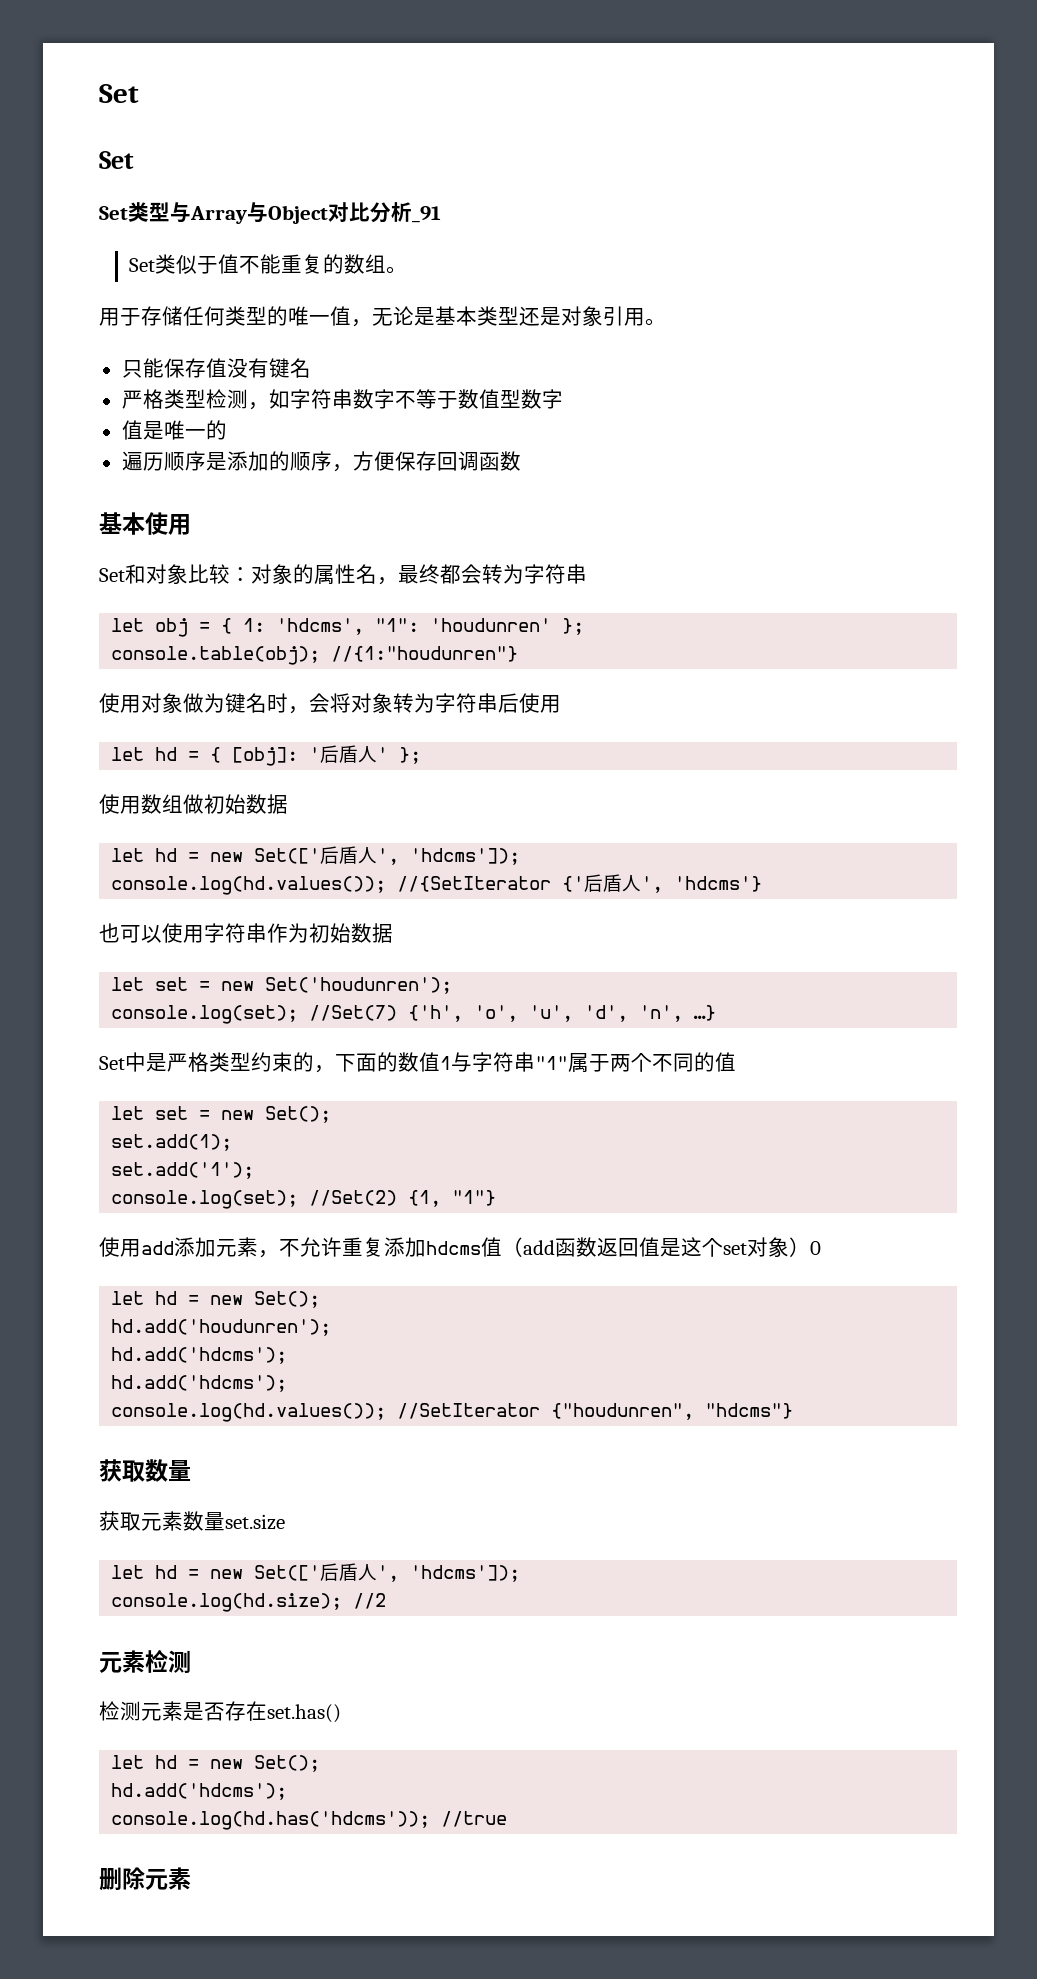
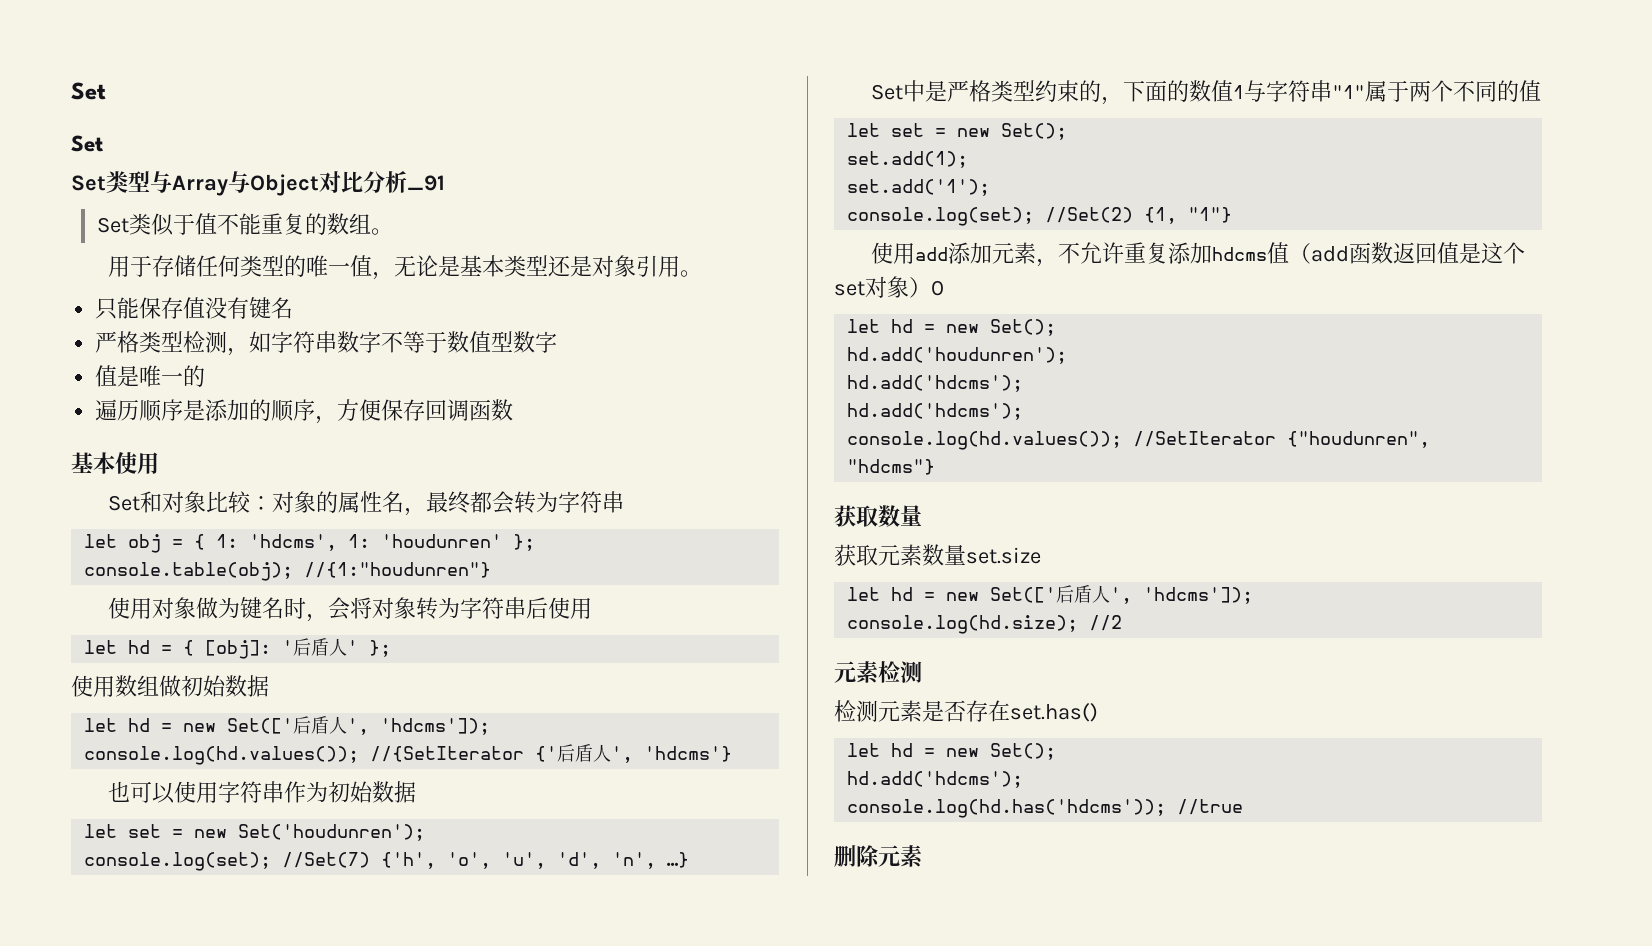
- let obj = { 1: 'hdcms', "1": 'houdunren' };
+ let obj = { 1: 'hdcms', 1: 'houdunren' };

